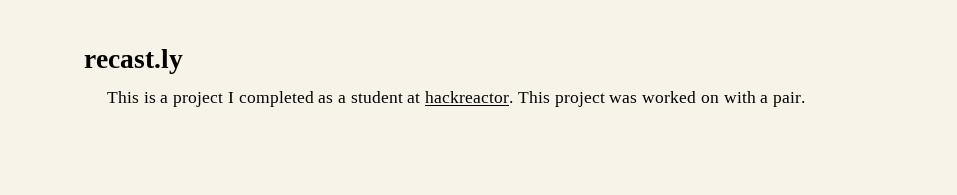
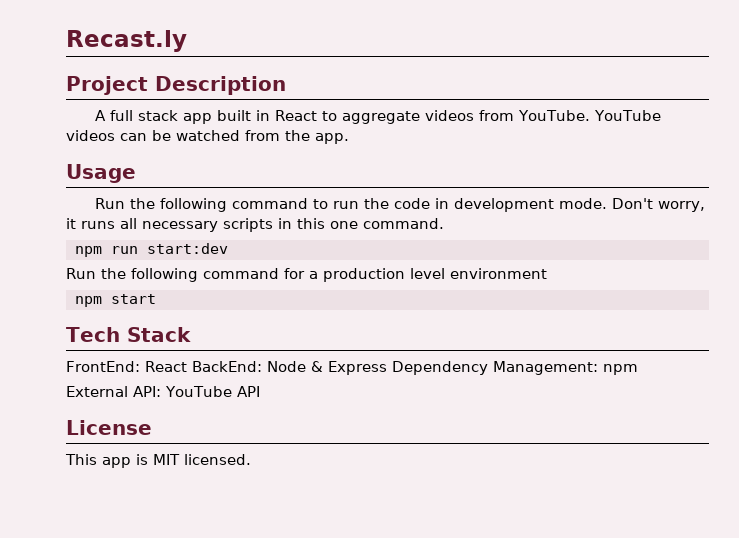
- recast.ly
- This is a project I completed as a student at hackreactor. This project was worked on with a pair.
+ Recast.ly
+ Project Description
+ A full stack app built in React to aggregate videos from YouTube. YouTube videos can be watched from the app.
+ Usage
+ Run the following command to run the code in development mode. Don't worry, it runs all necessary scripts in this one command.
+ npm run start:dev
+ Run the following command for a production level environment
+ npm start
+ Tech Stack
+ FrontEnd: React BackEnd: Node & Express Dependency Management: npm
+ External API: YouTube API
+ License
+ This app is MIT licensed.

